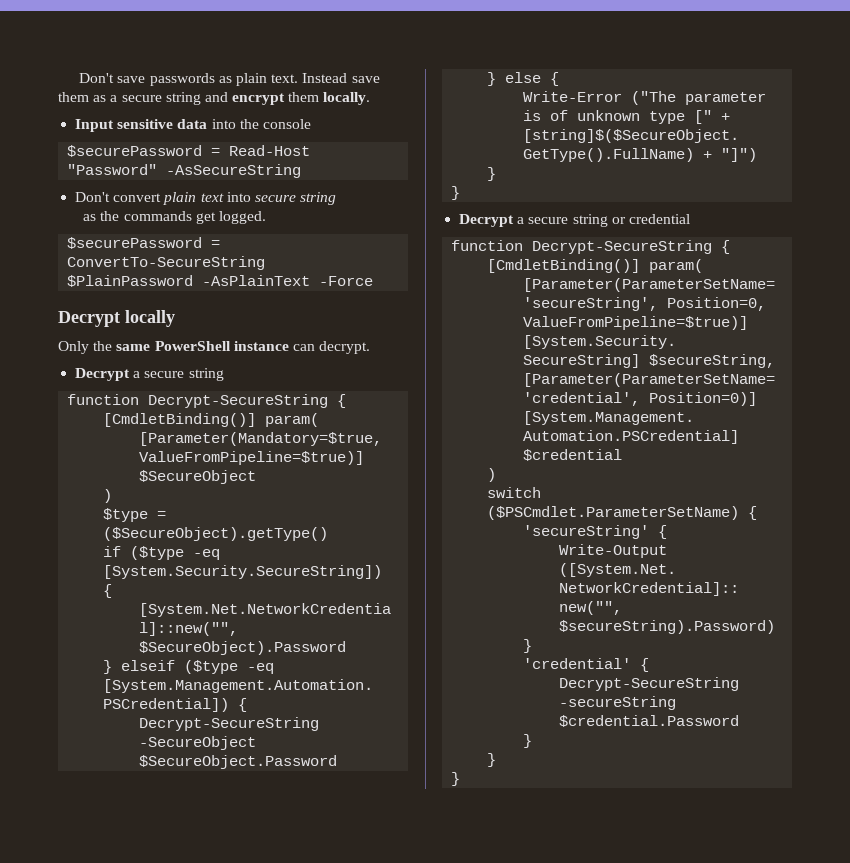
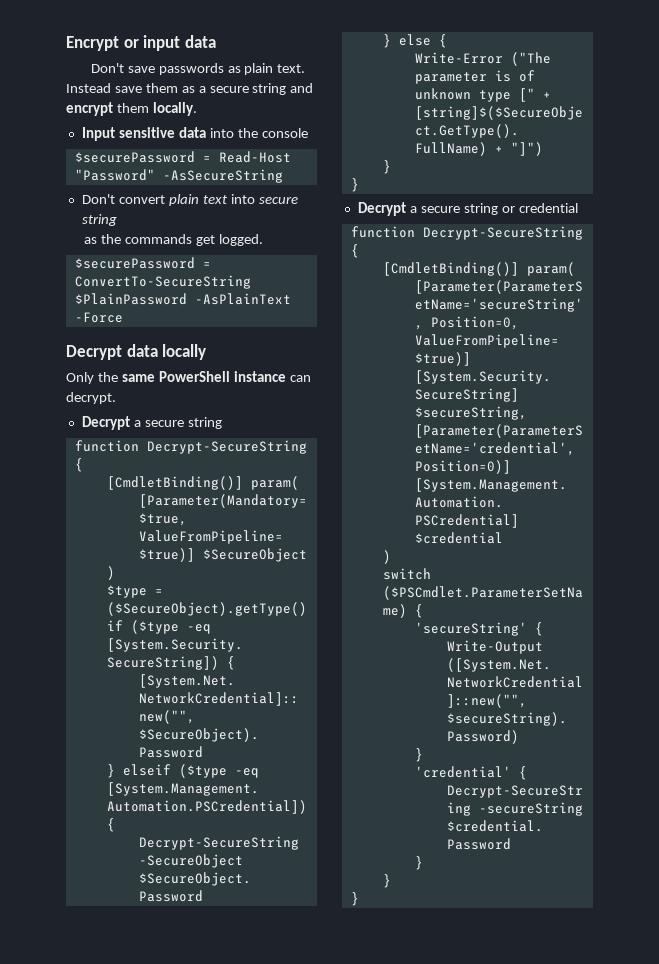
+ Encrypt or input data
- Decrypt locally
+ Decrypt data locally

